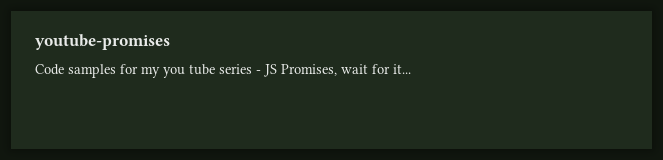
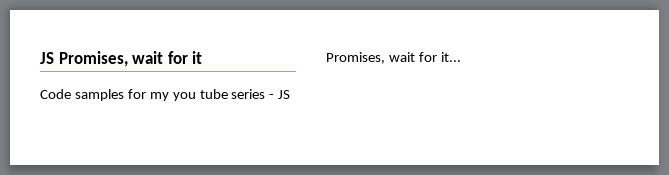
- youtube-promises
+ JS Promises, wait for it

